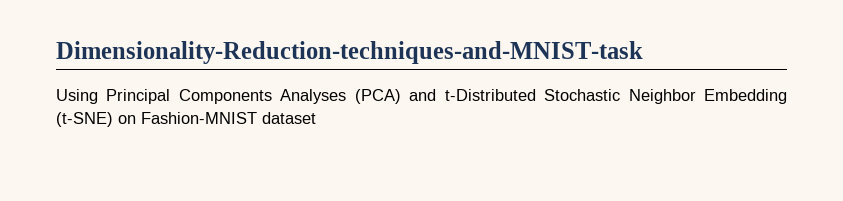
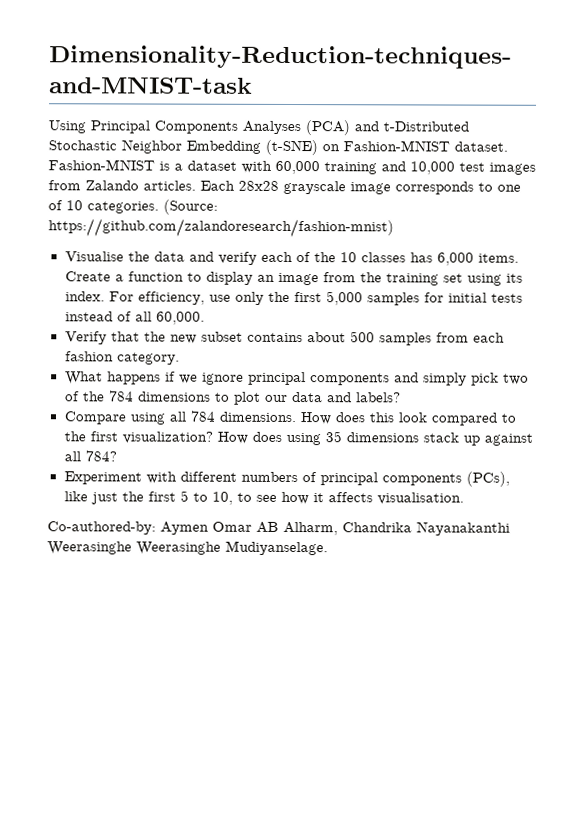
- Using Principal Components Analyses (PCA) and t-Distributed Stochastic Neighbor Embedding (t-SNE) on Fashion-MNIST dataset
+ Using Principal Components Analyses (PCA) and t-Distributed Stochastic Neighbor Embedding (t-SNE) on Fashion-MNIST dataset. Fashion-MNIST is a dataset with 60,000 training and 10,000 test images from Zalando articles. Each 28x28 grayscale image corresponds to one of 10 categories. (Source: https://github.com/zalandoresearch/fashion-mnist)
+ Visualise the data and verify each of the 10 classes has 6,000 items. Create a function to display an image from the training set using its index. For efficiency, use only the first 5,000 samples for initial tests instead of all 60,000.
+ Verify that the new subset contains about 500 samples from each fashion category.
+ What happens if we ignore principal components and simply pick two of the 784 dimensions to plot our data and labels?
+ Compare using all 784 dimensions. How does this look compared to the first visualization? How does using 35 dimensions stack up against all 784?
+ Experiment with different numbers of principal components (PCs), like just the first 5 to 10, to see how it affects visualisation.
+ Co-authored-by: Aymen Omar AB Alharm, Chandrika Nayanakanthi Weerasinghe Weerasinghe Mudiyanselage.

